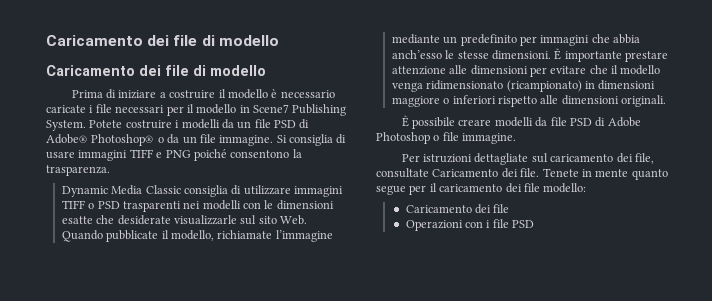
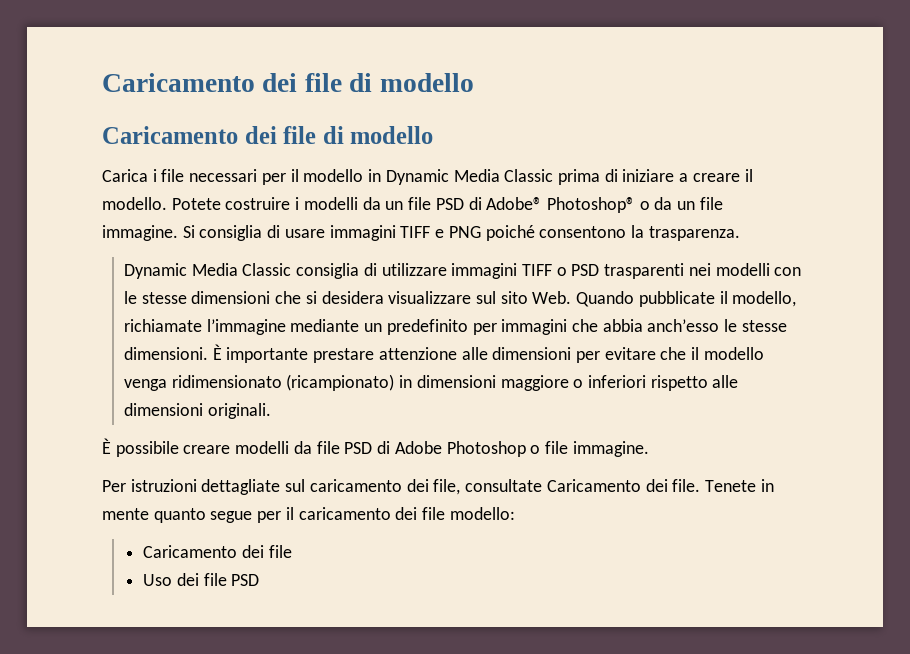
- Prima di iniziare a costruire il modello è necessario caricate i file necessari per il modello in Scene7 Publishing System.
+ Carica i file necessari per il modello in Dynamic Media Classic prima di iniziare a creare il modello.
- Dynamic Media Classic consiglia di utilizzare immagini TIFF o PSD trasparenti nei modelli con le dimensioni esatte che desiderate visualizzarle sul sito Web. Quando pubblicate il modello, richiamate l’immagine mediante un predefinito per immagini che abbia anch’esso le stesse dimensioni.
+ Dynamic Media Classic consiglia di utilizzare immagini TIFF o PSD trasparenti nei modelli con le stesse dimensioni che si desidera visualizzare sul sito Web. Quando pubblicate il modello, richiamate l’immagine mediante un predefinito per immagini che abbia anch’esso le stesse dimensioni.
- Operazioni con i file PSD
+ Uso dei file PSD

